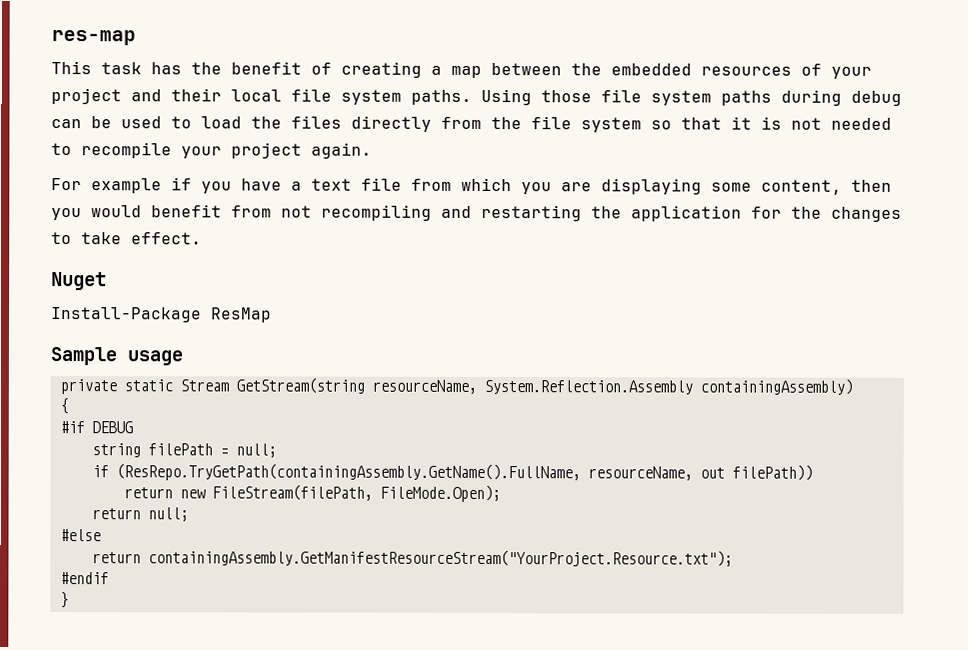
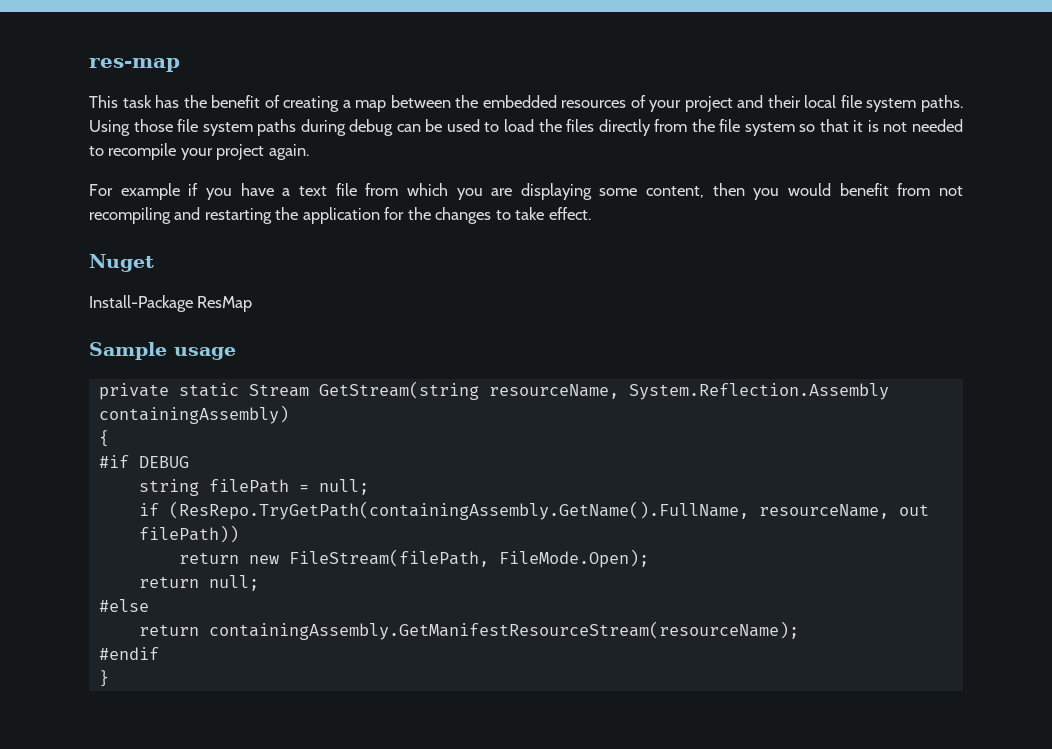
- return containingAssembly.GetManifestResourceStream("YourProject.Resource.txt");
+ return containingAssembly.GetManifestResourceStream(resourceName);

